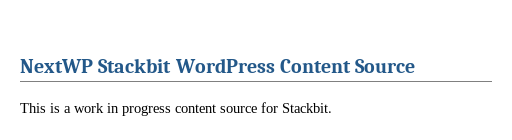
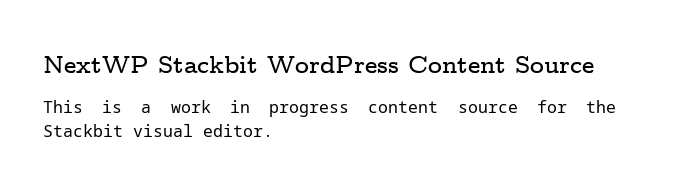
- This is a work in progress content source for Stackbit.
+ This is a work in progress content source for the Stackbit visual editor.

